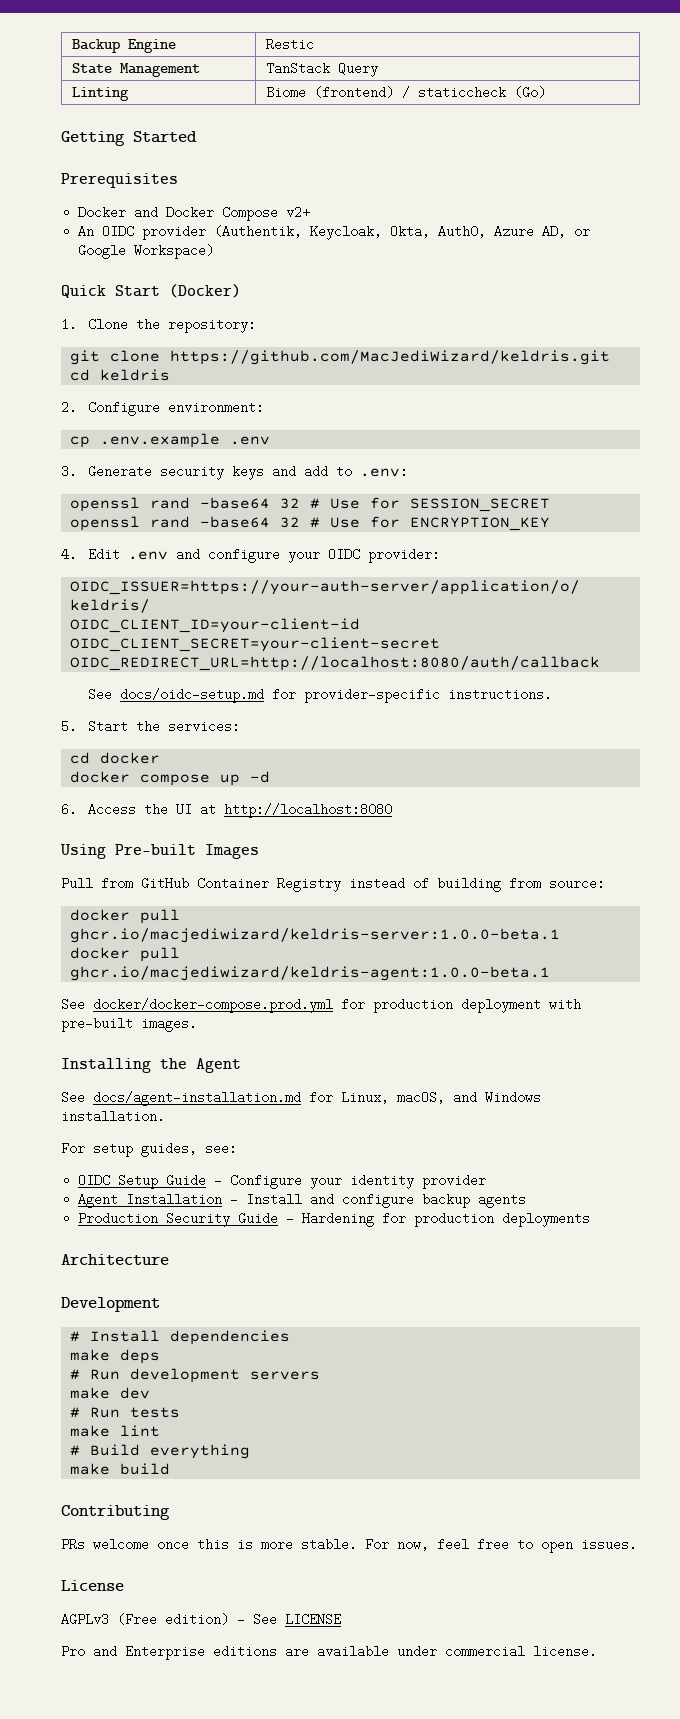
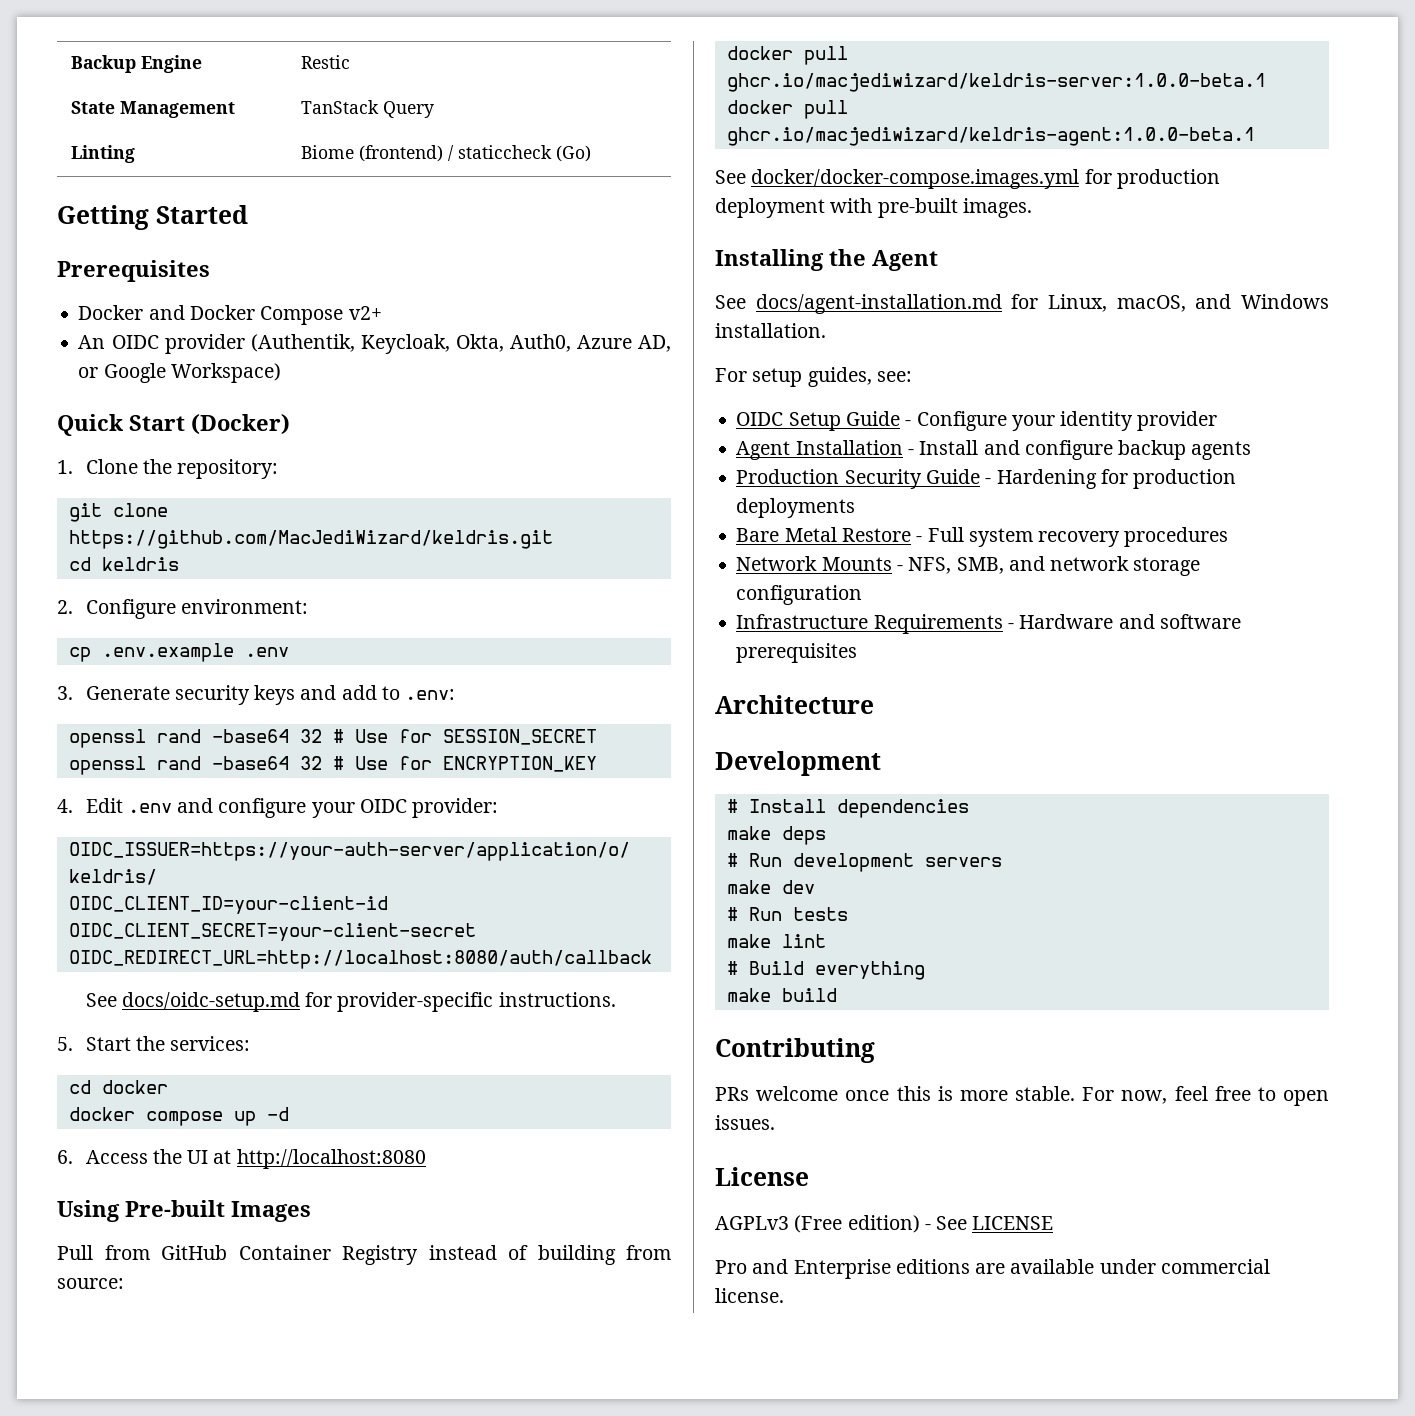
- See docker/docker-compose.prod.yml for production deployment with pre-built images.
+ See docker/docker-compose.images.yml for production deployment with pre-built images.
+ Bare Metal Restore - Full system recovery procedures
+ Network Mounts - NFS, SMB, and network storage configuration
+ Infrastructure Requirements - Hardware and software prerequisites

